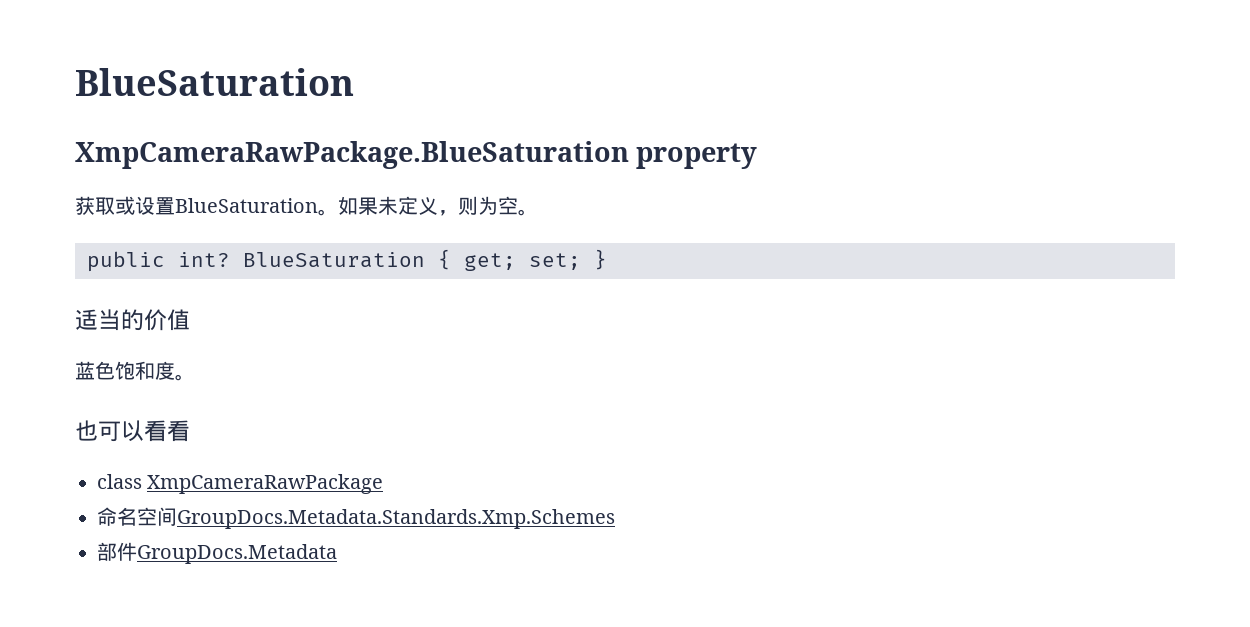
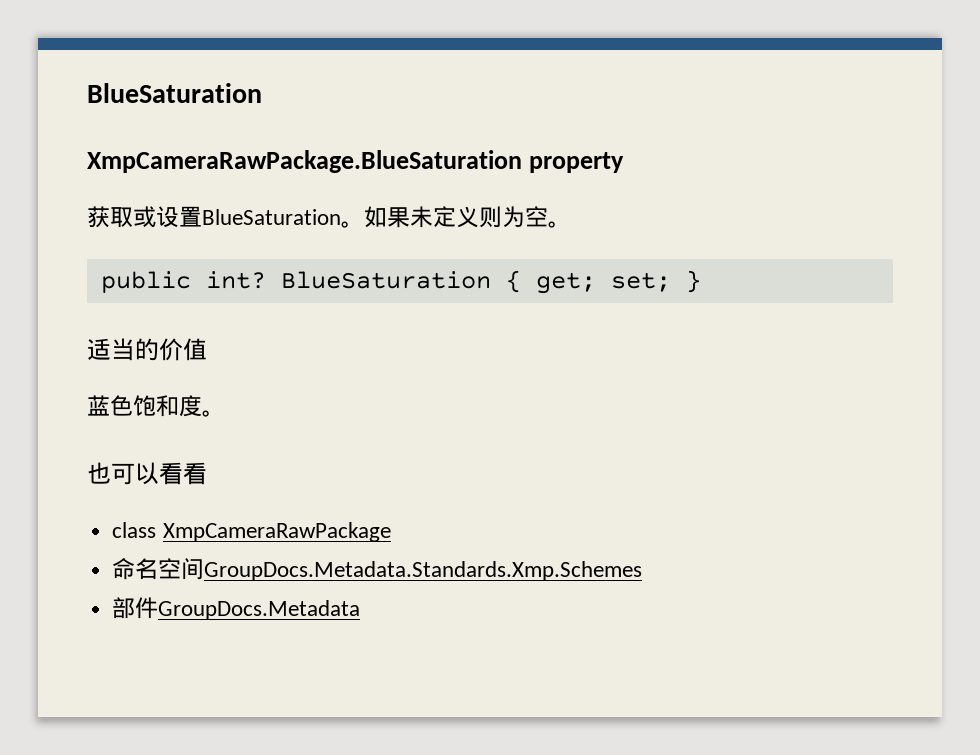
- 如果未定义，则为空。
+ 如果未定义则为空。

